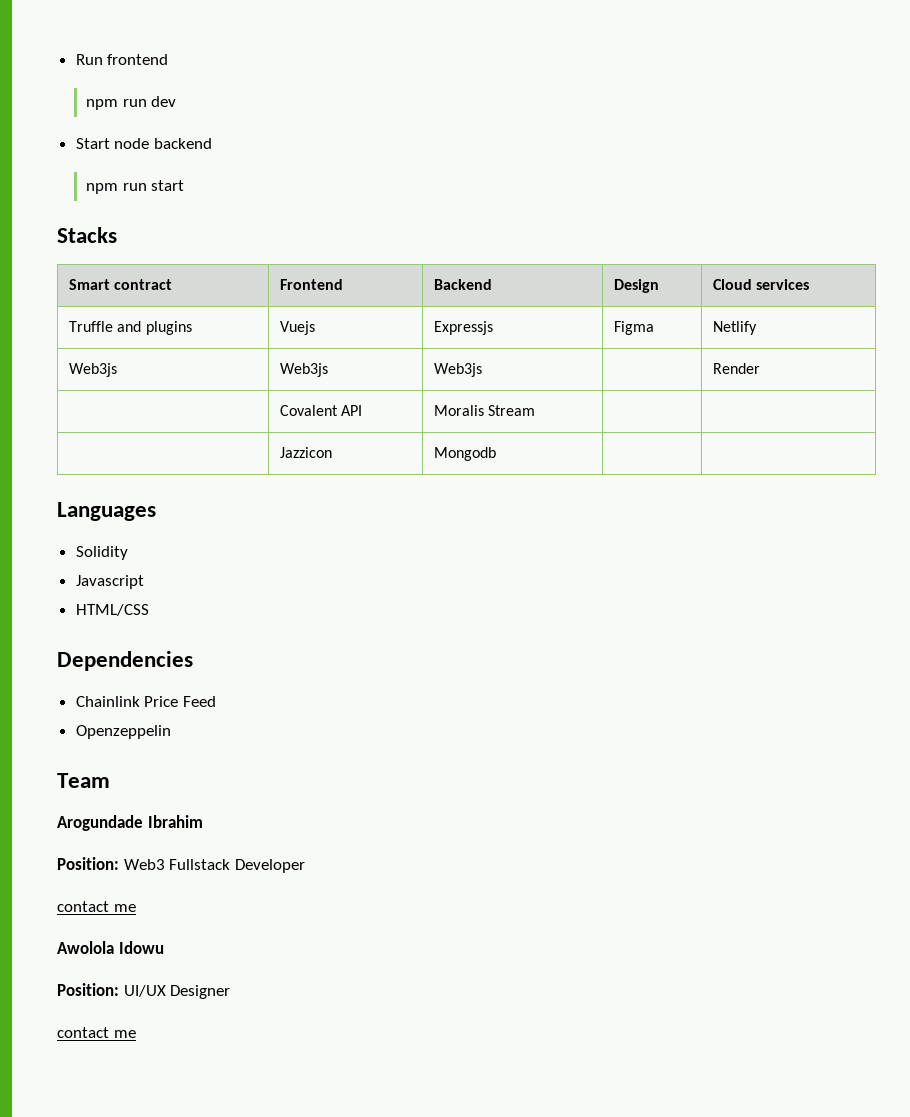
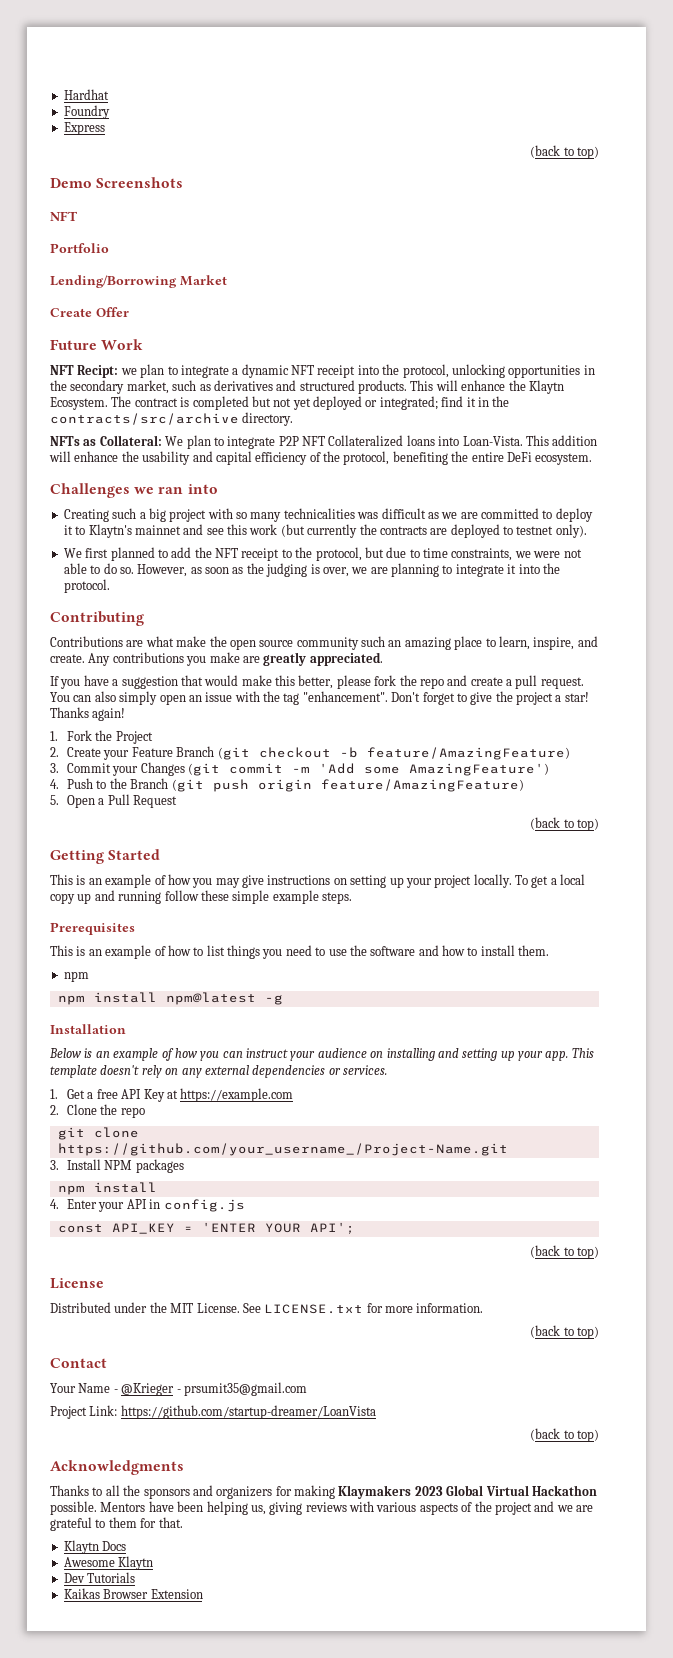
- Run frontend
- npm run dev
- Start node backend
- npm run start
- Stacks
- Smart contract | Frontend | Backend | Design | Cloud services
- Truffle and plugins | Vuejs | Expressjs | Figma | Netlify
- Web3js | Web3js | Web3js | | Render
- | Covalent API | Moralis Stream | |
- | Jazzicon | Mongodb | |
- Languages
- Solidity
- Javascript
- HTML/CSS
- Dependencies
- Chainlink Price Feed
- Openzeppelin
- Team
- Arogundade Ibrahim
- Position: Web3 Fullstack Developer
- contact me
- Awolola Idowu
- Position: UI/UX Designer
- contact me
+ Hardhat
+ Foundry
+ Express
+ (back to top)
+ Demo Screenshots
+ NFT
+ Portfolio
+ Lending/Borrowing Market
+ Create Offer
+ Future Work
+ NFT Recipt: we plan to integrate a dynamic NFT receipt into the protocol, unlocking opportunities in the secondary market, such as derivatives and structured products. This will enhance the Klaytn Ecosystem. The contract is completed but not yet deployed or integrated; find it in the contracts/src/archive directory.
+ NFTs as Collateral: We plan to integrate P2P NFT Collateralized loans into Loan-Vista. This addition will enhance the usability and capital efficiency of the protocol, benefiting the entire DeFi ecosystem.
+ Challenges we ran into
+ Creating such a big project with so many technicalities was difficult as we are committed to deploy it to Klaytn's mainnet and see this work (but currently the contracts are deployed to testnet only).
+ We first planned to add the NFT receipt to the protocol, but due to time constraints, we were not able to do so. However, as soon as the judging is over, we are planning to integrate it into the protocol.
+ Contributing
+ Contributions are what make the open source community such an amazing place to learn, inspire, and create. Any contributions you make are greatly appreciated.
+ If you have a suggestion that would make this better, please fork the repo and create a pull request. You can also simply open an issue with the tag "enhancement". Don't forget to give the project a star! Thanks again!
+ 1. Fork the Project
+ 2. Create your Feature Branch (git checkout -b feature/AmazingFeature)
+ 3. Commit your Changes (git commit -m 'Add some AmazingFeature')
+ 4. Push to the Branch (git push origin feature/AmazingFeature)
+ 5. Open a Pull Request
+ (back to top)
+ Getting Started
+ This is an example of how you may give instructions on setting up your project locally. To get a local copy up and running follow these simple example steps.
+ Prerequisites
+ This is an example of how to list things you need to use the software and how to install them.
+ npm
+ npm install npm@latest -g
+ Installation
+ Below is an example of how you can instruct your audience on installing and setting up your app. This template doesn't rely on any external dependencies or services.
+ 1. Get a free API Key at https://example.com
+ 2. Clone the repo
+ git clone https://github.com/your_username_/Project-Name.git
+ 3. Install NPM packages
+ npm install
+ 4. Enter your API in config.js
+ const API_KEY = 'ENTER YOUR API';
+ (back to top)
+ License
+ Distributed under the MIT License. See LICENSE.txt for more information.
+ (back to top)
+ Contact
+ Your Name - @Krieger - prsumit35@gmail.com
+ Project Link: https://github.com/startup-dreamer/LoanVista
+ (back to top)
+ Acknowledgments
+ Thanks to all the sponsors and organizers for making Klaymakers 2023 Global Virtual Hackathon possible. Mentors have been helping us, giving reviews with various aspects of the project and we are grateful to them for that.
+ Klaytn Docs
+ Awesome Klaytn
+ Dev Tutorials
+ Kaikas Browser Extension

